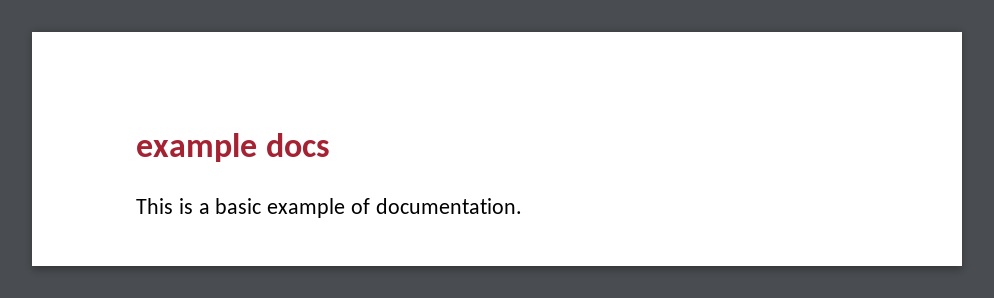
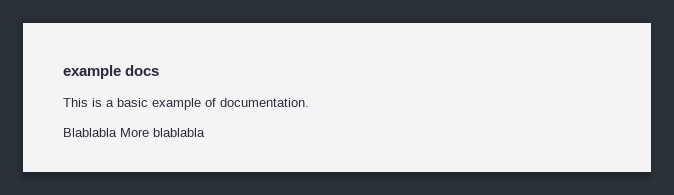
+ Blablabla More blablabla

